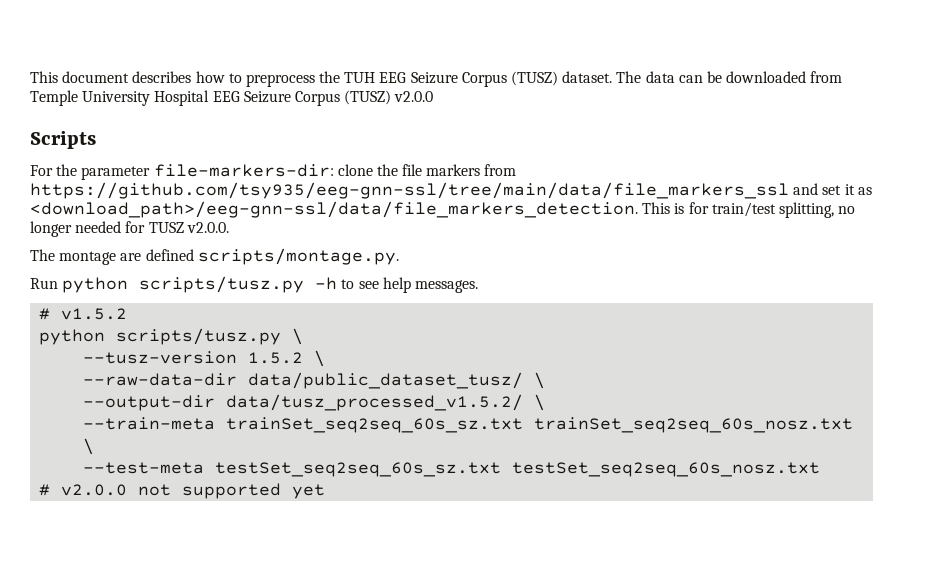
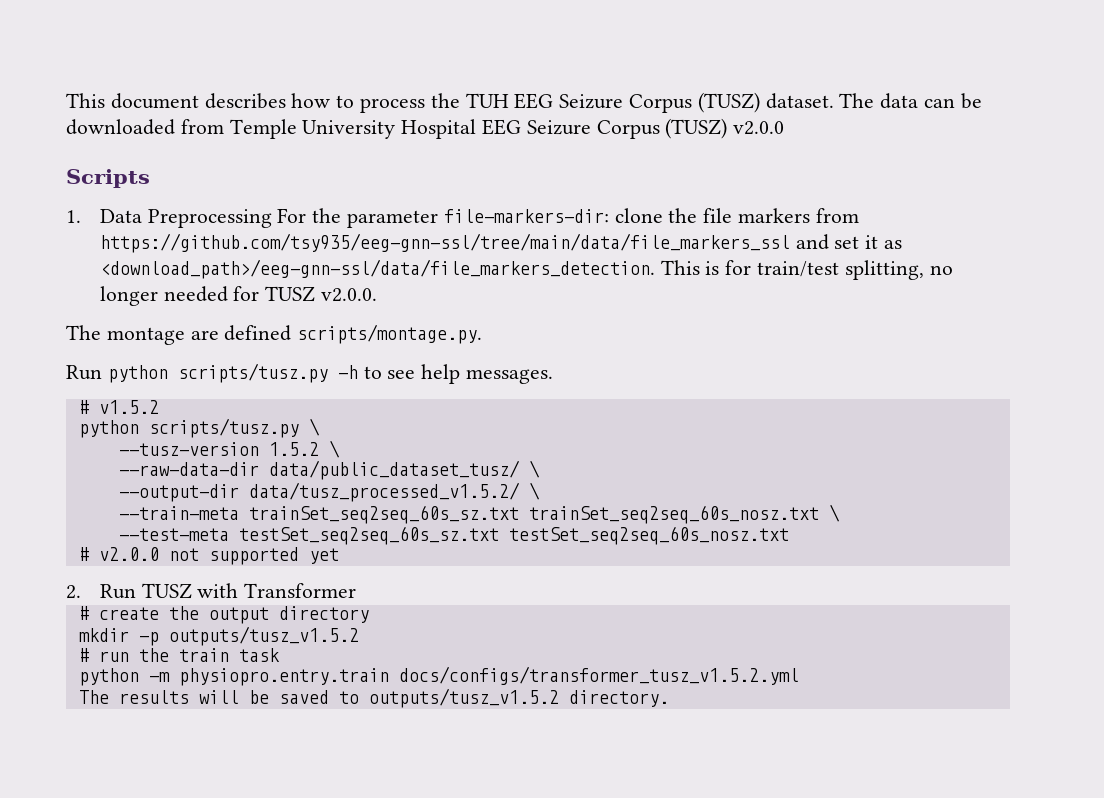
- This document describes how to preprocess the TUH EEG Seizure Corpus (TUSZ) dataset.
+ This document describes how to process the TUH EEG Seizure Corpus (TUSZ) dataset.
- For the parameter file-markers-dir: clone the file markers from https://github.com/tsy935/eeg-gnn-ssl/tree/main/data/file_markers_ssl and set it as <download_path>/eeg-gnn-ssl/data/file_markers_detection.
+ 1. Data Preprocessing For the parameter file-markers-dir: clone the file markers from https://github.com/tsy935/eeg-gnn-ssl/tree/main/data/file_markers_ssl and set it as <download_path>/eeg-gnn-ssl/data/file_markers_detection.
+ 2. Run TUSZ with Transformer
+ # create the output directory
+ mkdir -p outputs/tusz_v1.5.2
+ # run the train task
+ python -m physiopro.entry.train docs/configs/transformer_tusz_v1.5.2.yml
+ The results will be saved to outputs/tusz_v1.5.2 directory.

